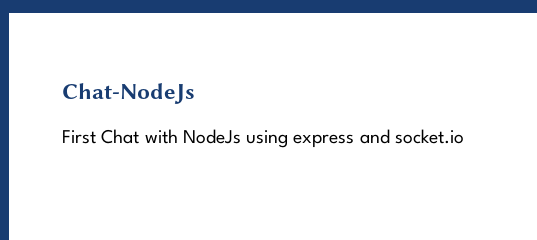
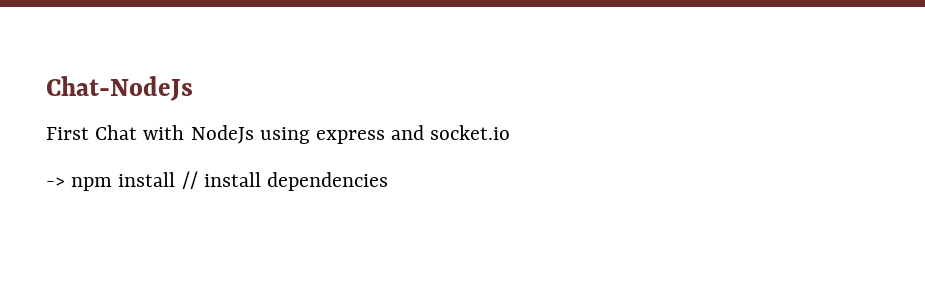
+ -> npm install // install dependencies

